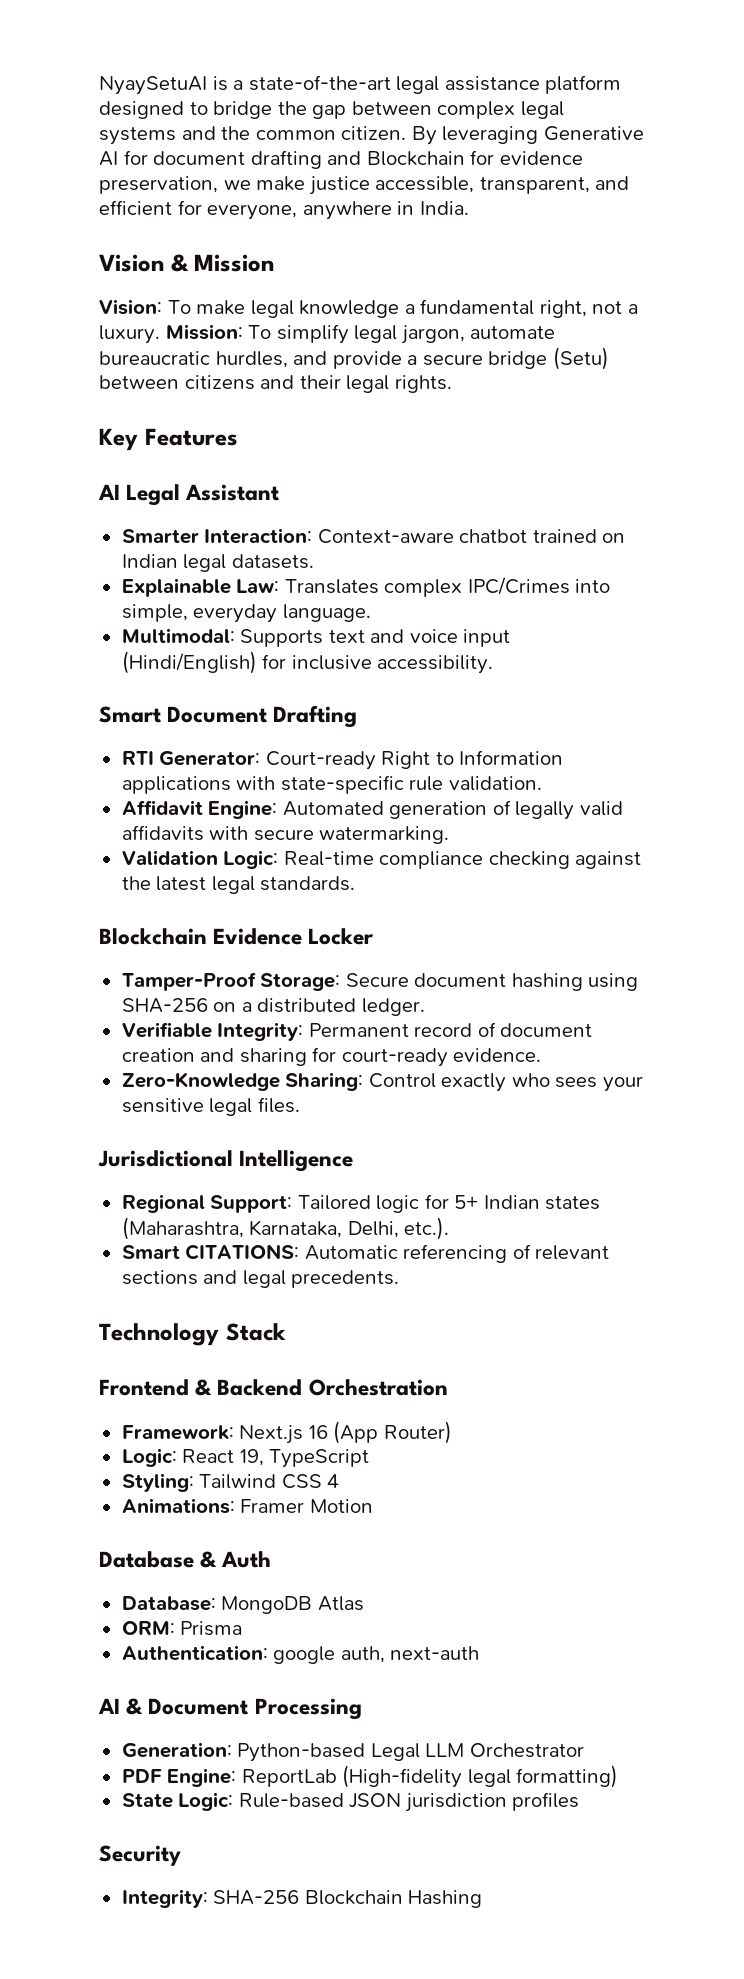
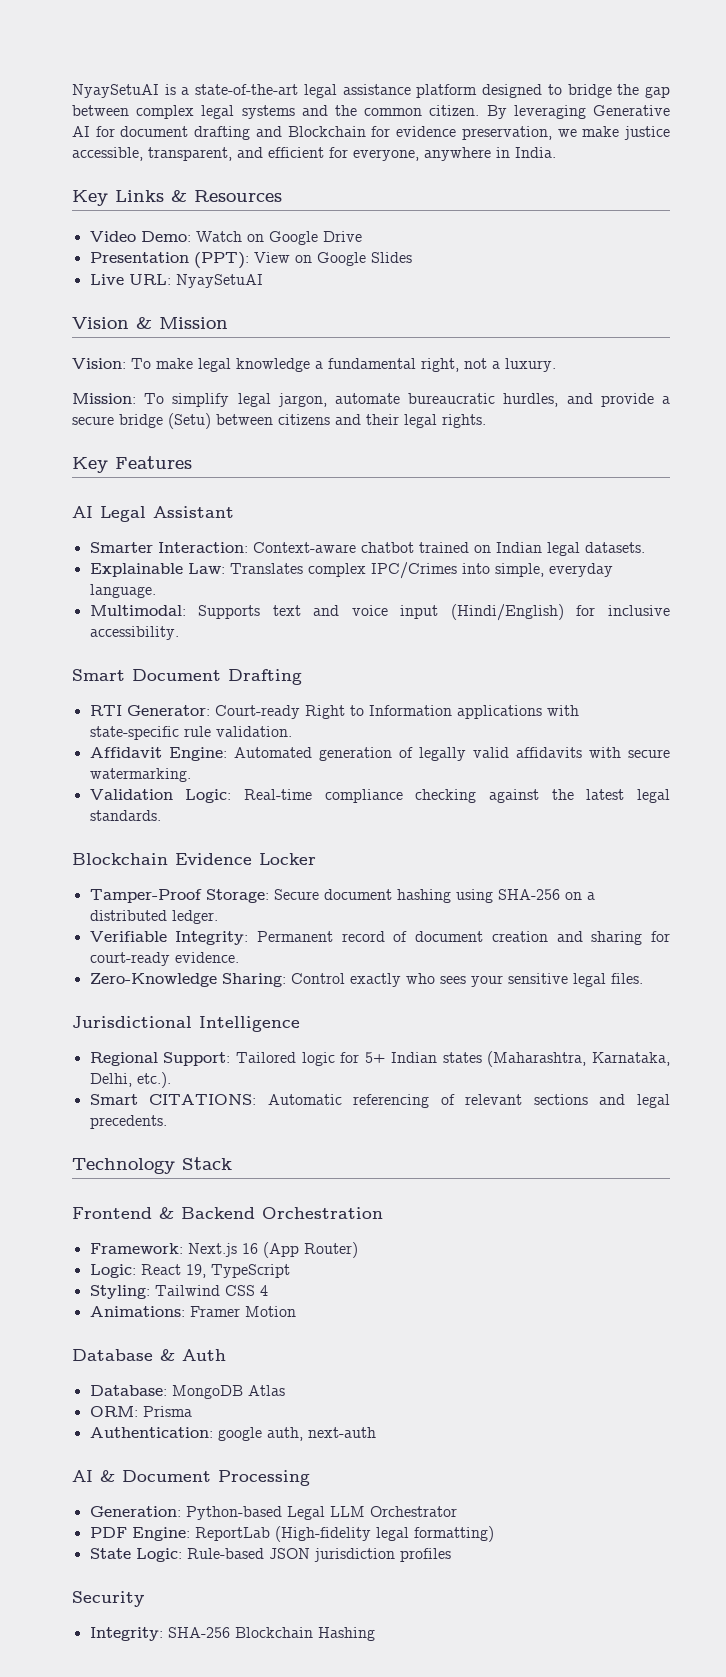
+ Key Links & Resources
+ Video Demo: Watch on Google Drive
+ Presentation (PPT): View on Google Slides
+ Live URL: NyaySetuAI
- Vision: To make legal knowledge a fundamental right, not a luxury. Mission: To simplify legal jargon, automate bureaucratic hurdles, and provide a secure bridge (Setu) between citizens and their legal rights.
+ Vision: To make legal knowledge a fundamental right, not a luxury.
+ Mission: To simplify legal jargon, automate bureaucratic hurdles, and provide a secure bridge (Setu) between citizens and their legal rights.

